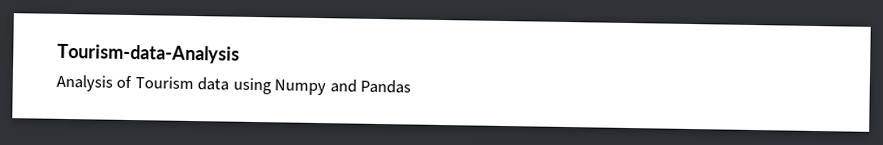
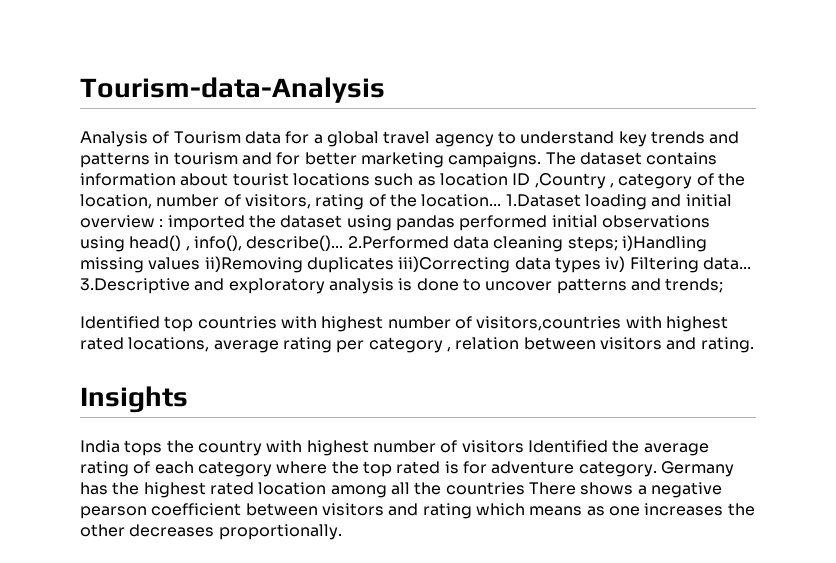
- Analysis of Tourism data using Numpy and Pandas
+ Analysis of Tourism data for a global travel agency to understand key trends and patterns in tourism and for better marketing campaigns. The dataset contains information about tourist locations such as location ID ,Country , category of the location, number of visitors, rating of the location... 1.Dataset loading and initial overview : imported the dataset using pandas performed initial observations using head() , info(), describe()... 2.Performed data cleaning steps; i)Handling missing values ii)Removing duplicates iii)Correcting data types iv) Filtering data... 3.Descriptive and exploratory analysis is done to uncover patterns and trends;
+ Identified top countries with highest number of visitors,countries with highest rated locations, average rating per category , relation between visitors and rating.
+ Insights
+ India tops the country with highest number of visitors Identified the average rating of each category where the top rated is for adventure category. Germany has the highest rated location among all the countries There shows a negative pearson coefficient between visitors and rating which means as one increases the other decreases proportionally.

